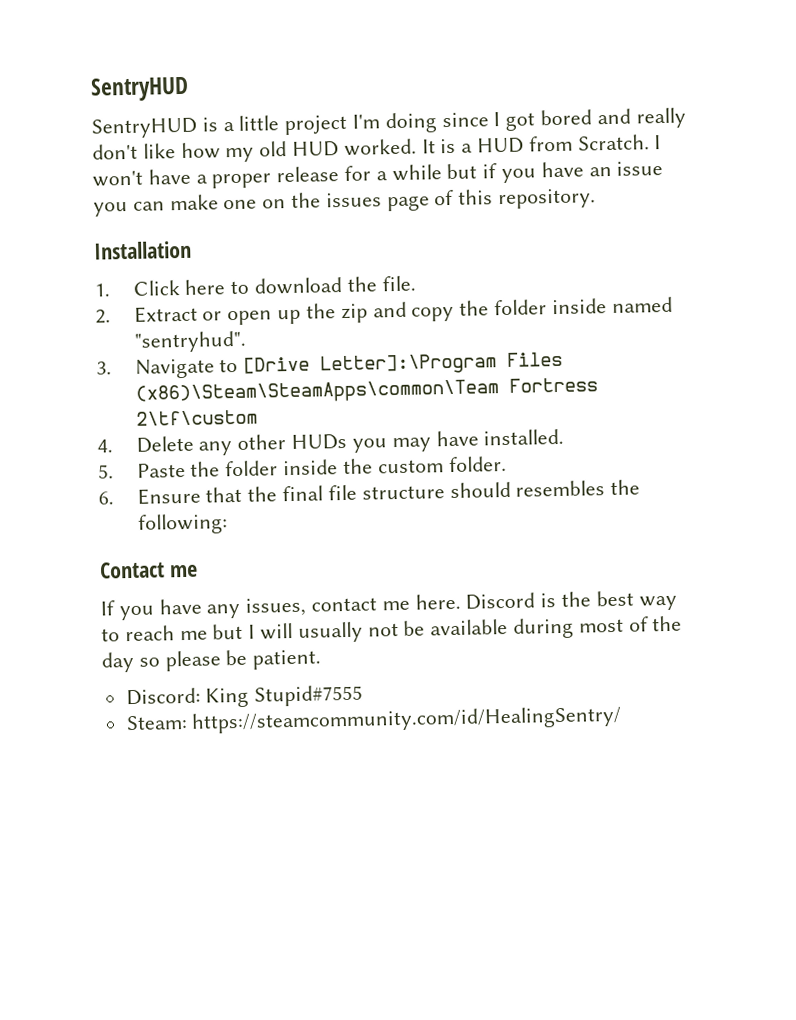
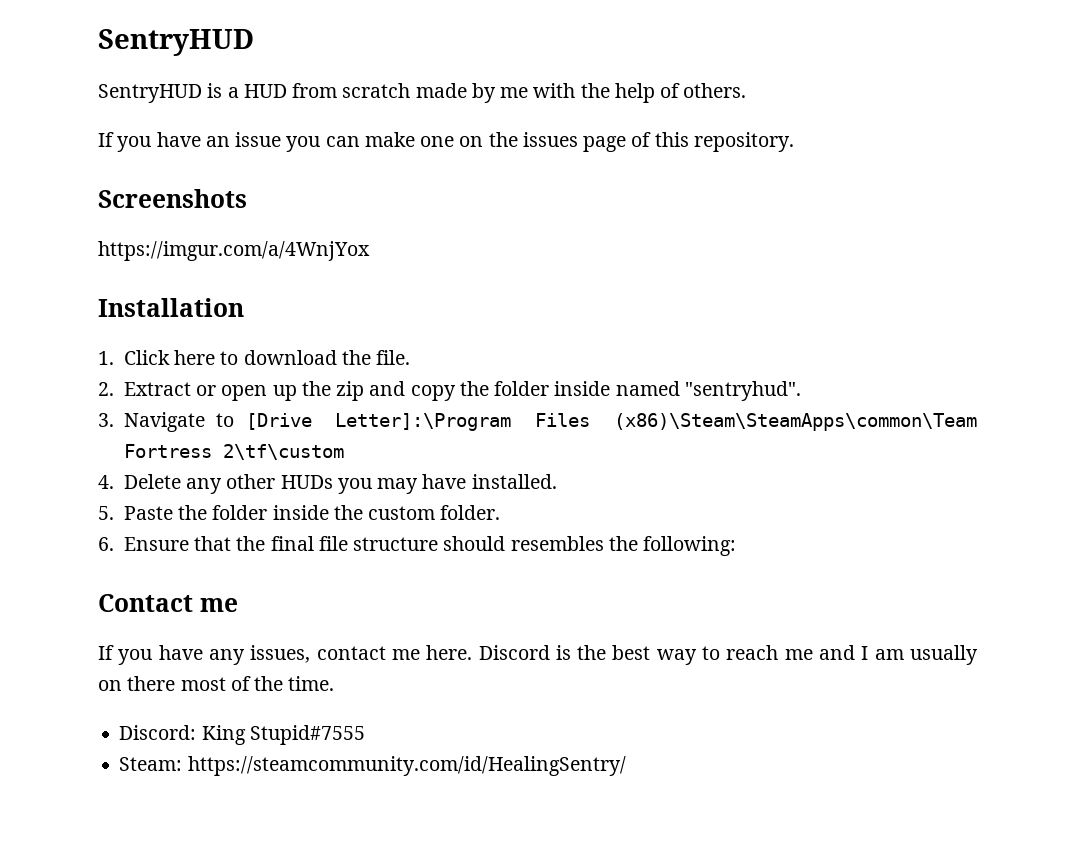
- SentryHUD is a little project I'm doing since I got bored and really don't like how my old HUD worked. It is a HUD from Scratch. I won't have a proper release for a while but if you have an issue you can make one on the issues page of this repository.
+ SentryHUD is a HUD from scratch made by me with the help of others.
+ If you have an issue you can make one on the issues page of this repository.
+ Screenshots
+ https://imgur.com/a/4WnjYox
- Discord is the best way to reach me but I will usually not be available during most of the day so please be patient.
+ Discord is the best way to reach me and I am usually on there most of the time.

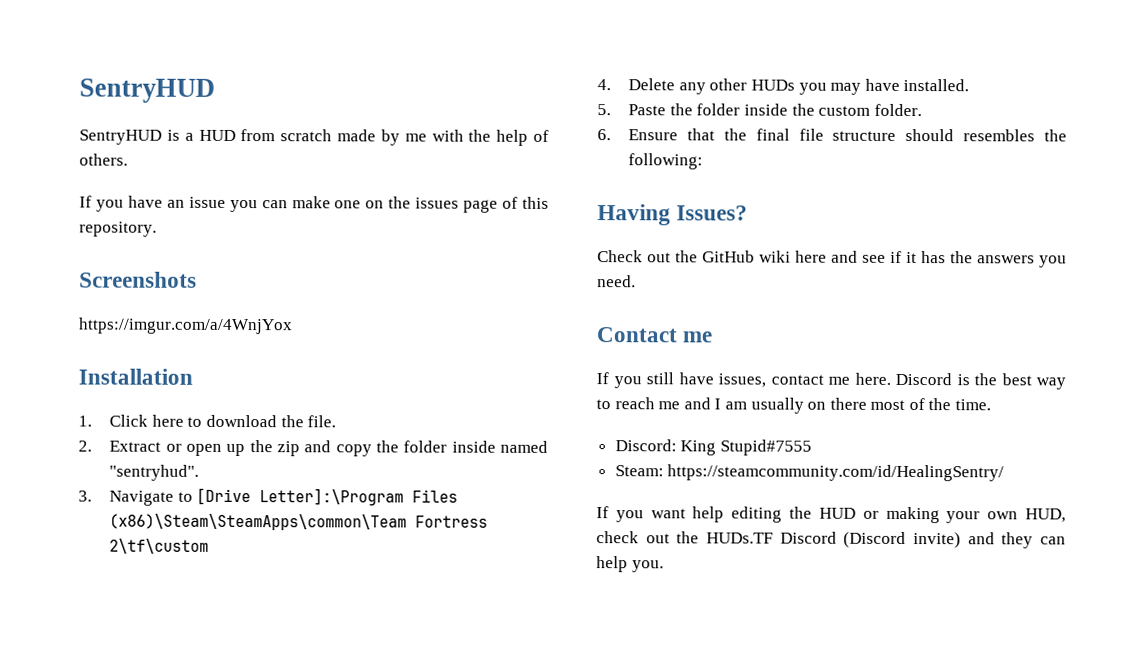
+ Having Issues?
+ Check out the GitHub wiki here and see if it has the answers you need.
- If you have any issues, contact me here.
+ If you still have issues, contact me here.
+ If you want help editing the HUD or making your own HUD, check out the HUDs.TF Discord (Discord invite) and they can help you.

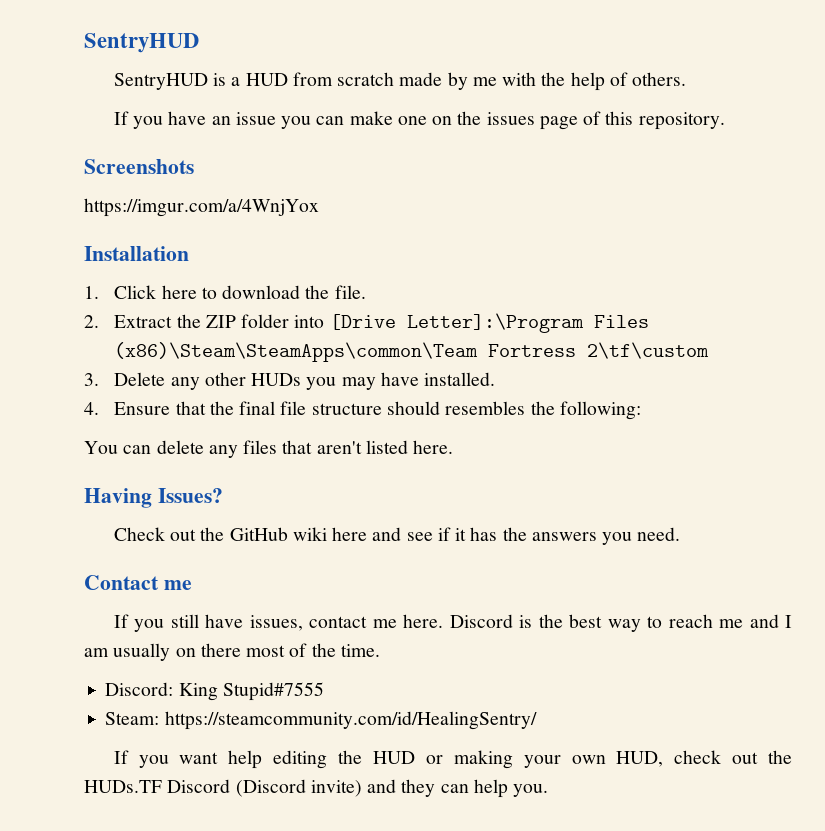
- 2. Extract or open up the zip and copy the folder inside named "sentryhud".
- 3. Navigate to [Drive Letter]:\Program Files (x86)\Steam\SteamApps\common\Team Fortress 2\tf\custom
+ 2. Extract the ZIP folder into [Drive Letter]:\Program Files (x86)\Steam\SteamApps\common\Team Fortress 2\tf\custom
- 4. Delete any other HUDs you may have installed.
+ 3. Delete any other HUDs you may have installed.
- 5. Paste the folder inside the custom folder.
- 6. Ensure that the final file structure should resembles the following:
+ 4. Ensure that the final file structure should resembles the following:
+ You can delete any files that aren't listed here.

